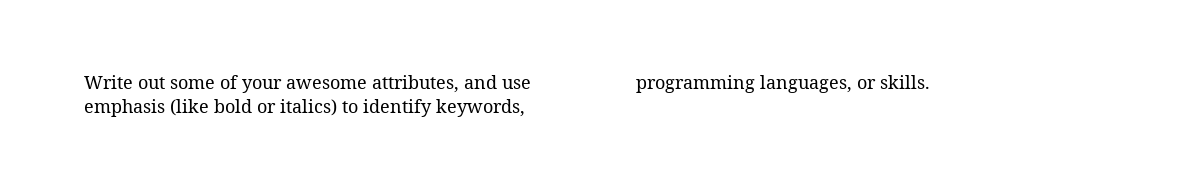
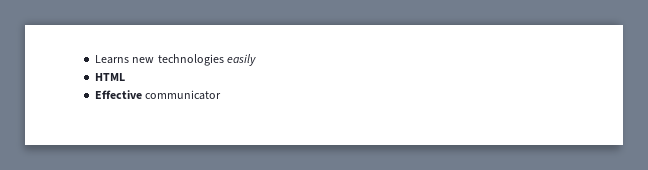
- Write out some of your awesome attributes, and use emphasis (like bold or italics) to identify keywords, programming languages, or skills.
+ Learns new technologies easily
+ HTML
+ Effective communicator

